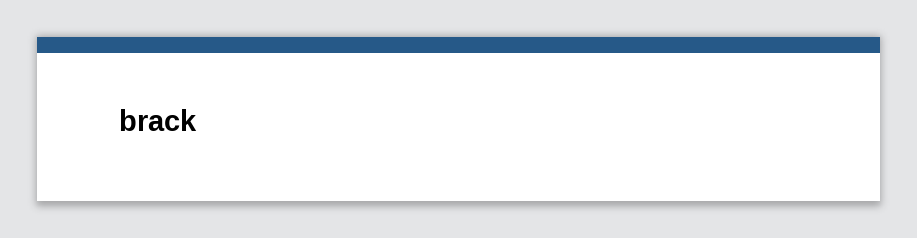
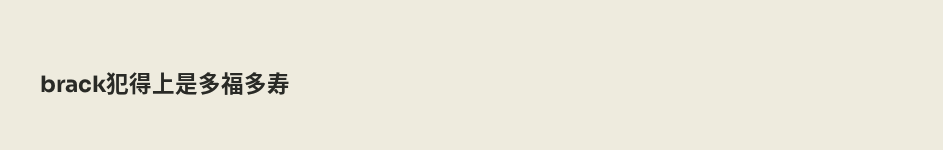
- brack
+ brack犯得上是多福多寿

